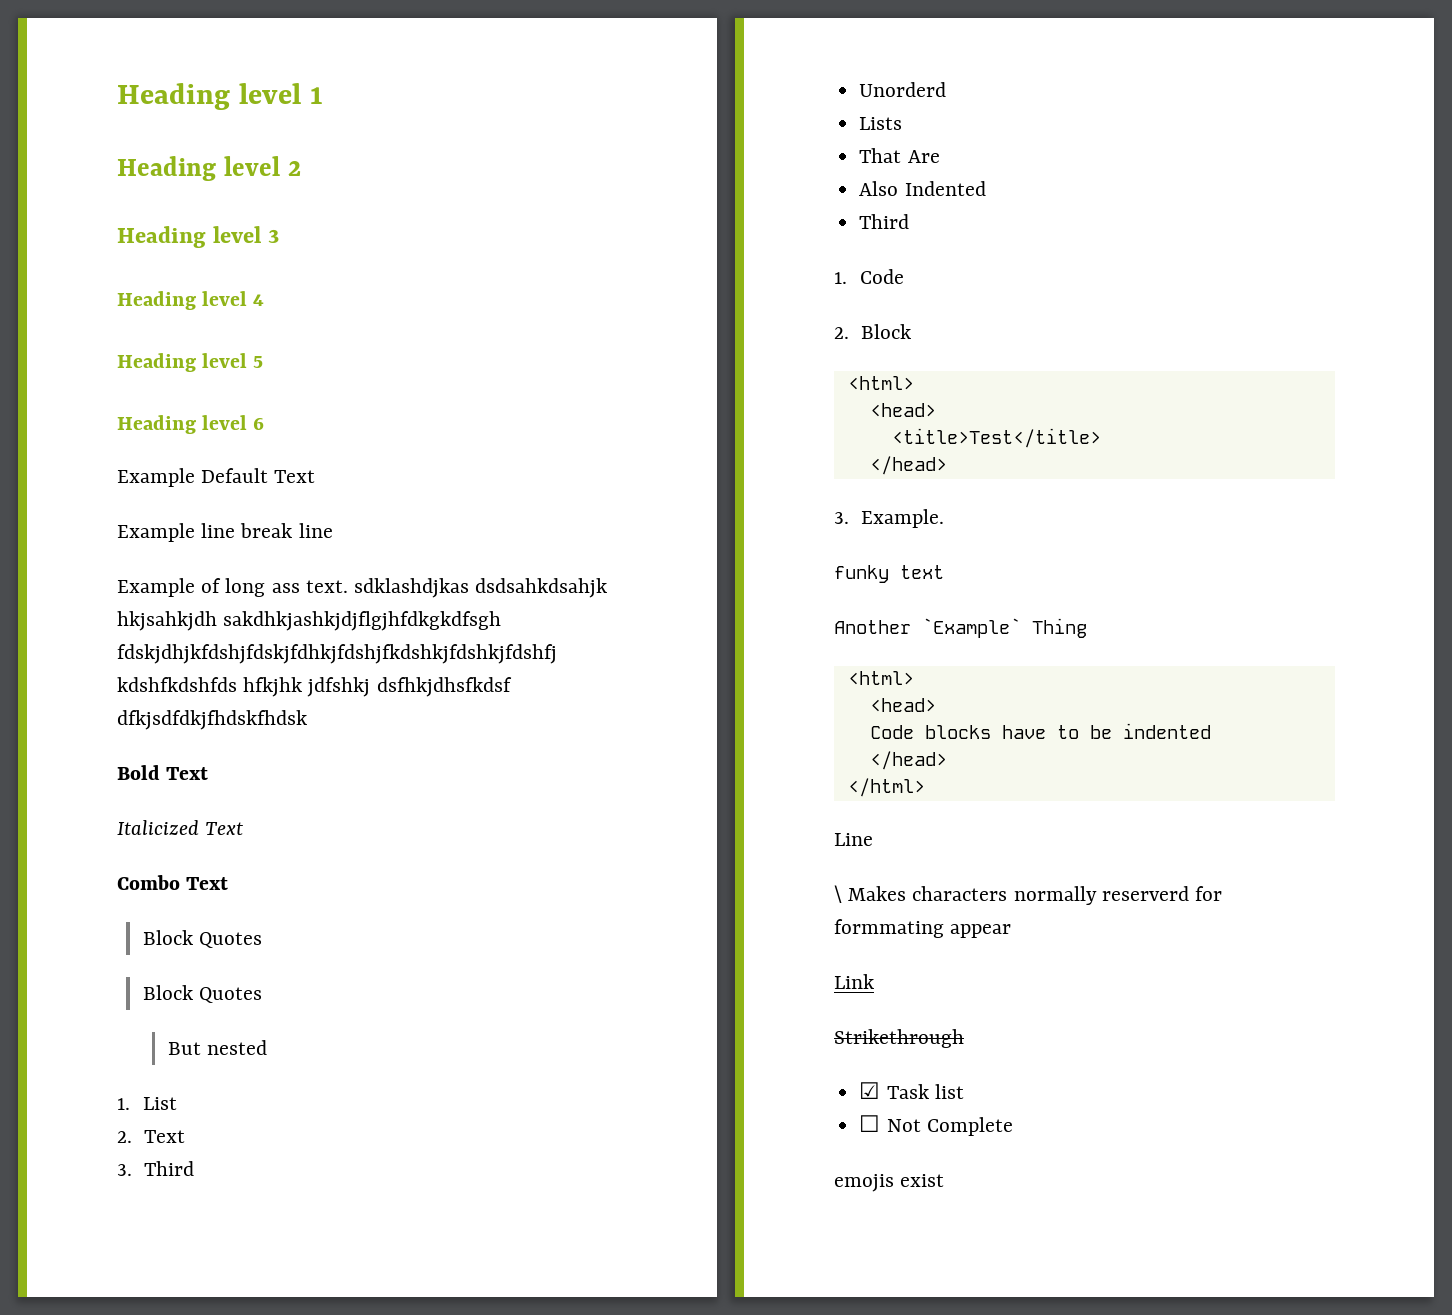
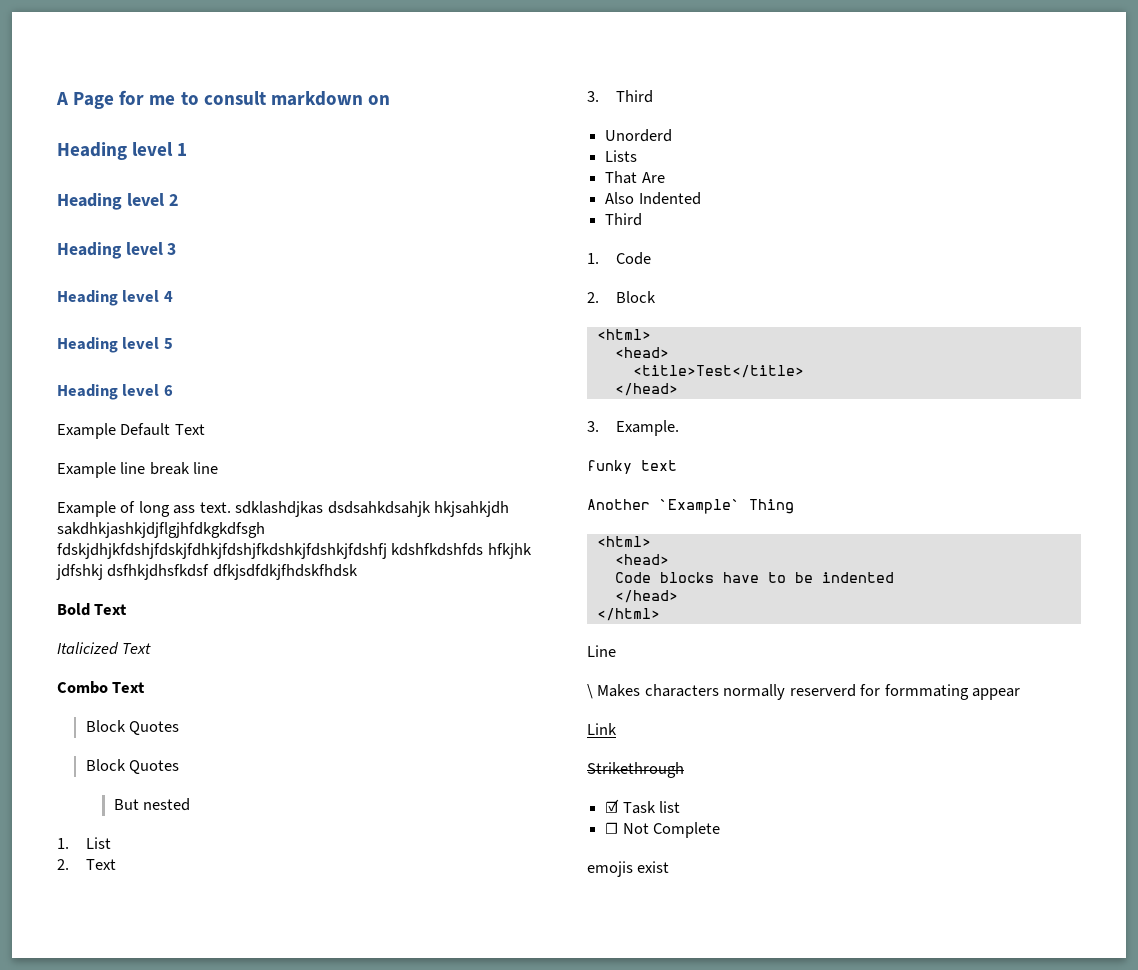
+ A Page for me to consult markdown on

